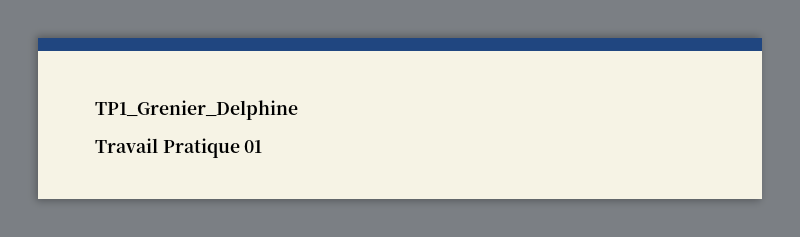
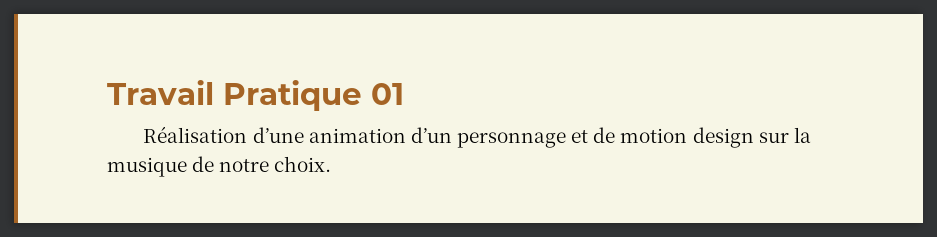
- TP1_Grenier_Delphine
+ Réalisation d’une animation d’un personnage et de motion design sur la musique de notre choix.

